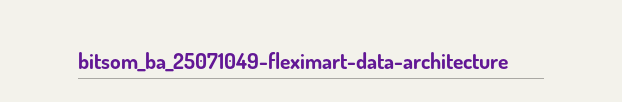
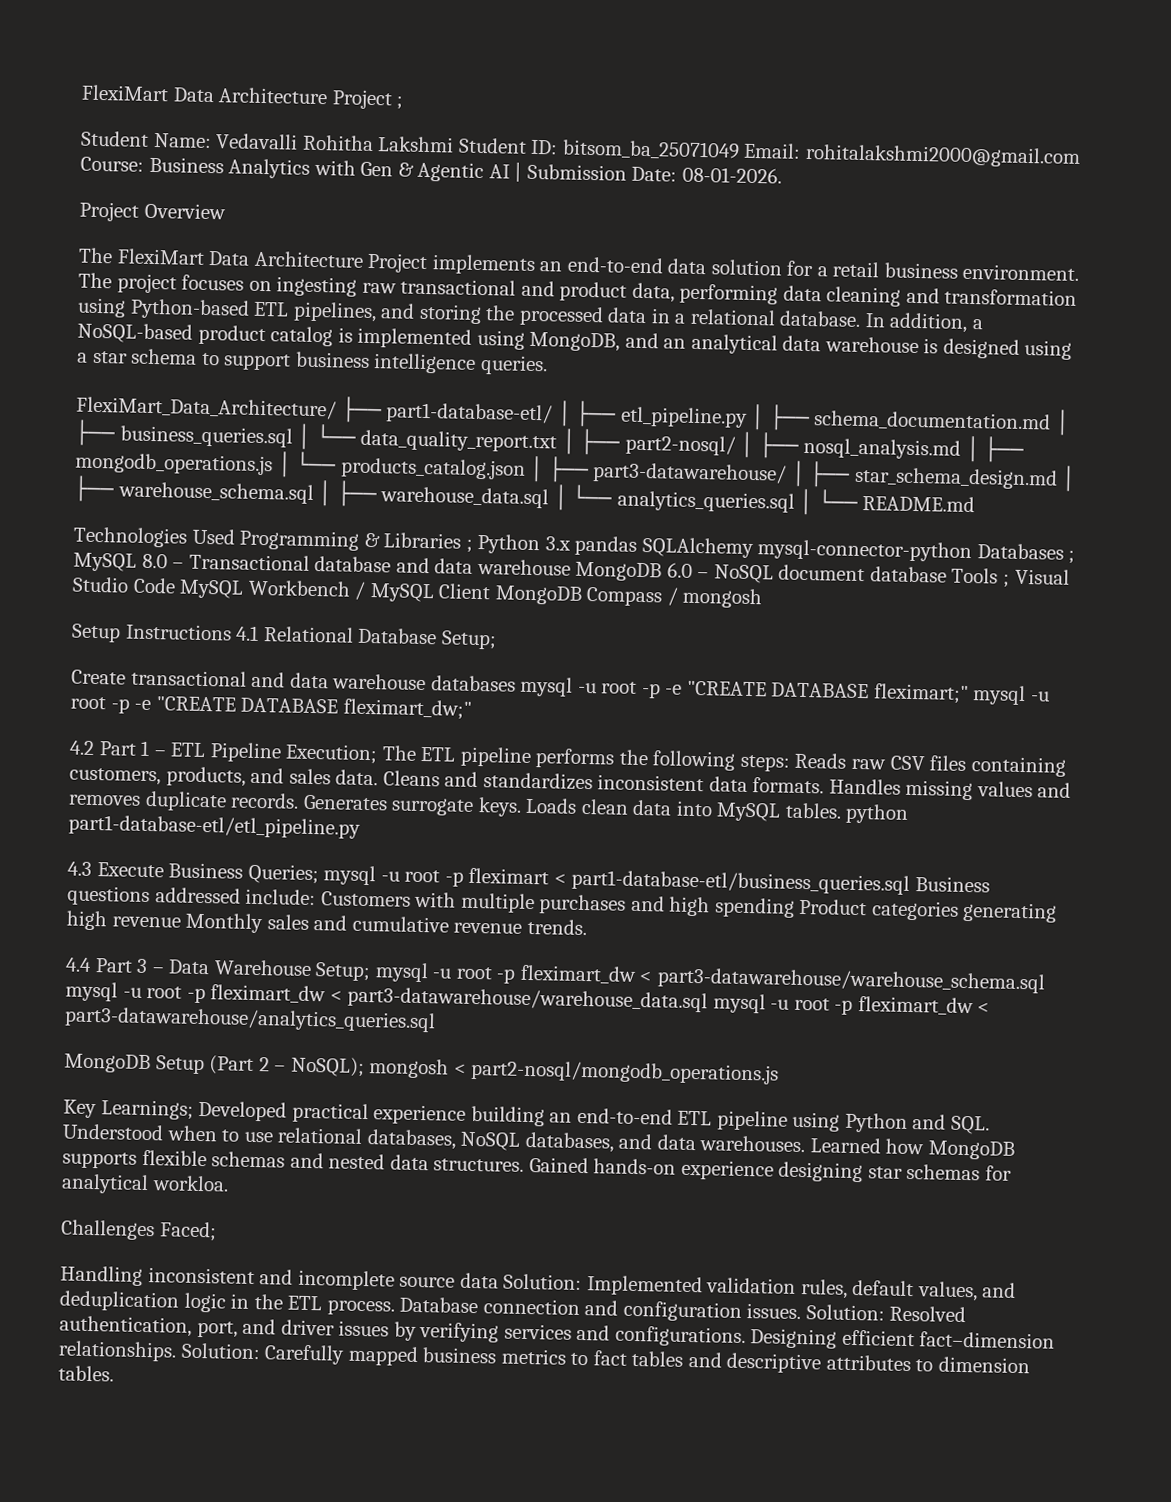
- bitsom_ba_25071049-fleximart-data-architecture
+ FlexiMart Data Architecture Project ;
+ Student Name: Vedavalli Rohitha Lakshmi Student ID: bitsom_ba_25071049 Email: rohitalakshmi2000@gmail.com Course: Business Analytics with Gen & Agentic AI | Submission Date: 08-01-2026.
+ Project Overview
+ The FlexiMart Data Architecture Project implements an end-to-end data solution for a retail business environment. The project focuses on ingesting raw transactional and product data, performing data cleaning and transformation using Python-based ETL pipelines, and storing the processed data in a relational database. In addition, a NoSQL-based product catalog is implemented using MongoDB, and an analytical data warehouse is designed using a star schema to support business intelligence queries.
+ FlexiMart_Data_Architecture/ ├── part1-database-etl/ │ ├── etl_pipeline.py │ ├── schema_documentation.md │ ├── business_queries.sql │ └── data_quality_report.txt │ ├── part2-nosql/ │ ├── nosql_analysis.md │ ├── mongodb_operations.js │ └── products_catalog.json │ ├── part3-datawarehouse/ │ ├── star_schema_design.md │ ├── warehouse_schema.sql │ ├── warehouse_data.sql │ └── analytics_queries.sql │ └── README.md
+ Technologies Used Programming & Libraries ; Python 3.x pandas SQLAlchemy mysql-connector-python Databases ; MySQL 8.0 – Transactional database and data warehouse MongoDB 6.0 – NoSQL document database Tools ; Visual Studio Code MySQL Workbench / MySQL Client MongoDB Compass / mongosh
+ Setup Instructions 4.1 Relational Database Setup;
+ Create transactional and data warehouse databases mysql -u root -p -e "CREATE DATABASE fleximart;" mysql -u root -p -e "CREATE DATABASE fleximart_dw;"
+ 4.2 Part 1 – ETL Pipeline Execution; The ETL pipeline performs the following steps: Reads raw CSV files containing customers, products, and sales data. Cleans and standardizes inconsistent data formats. Handles missing values and removes duplicate records. Generates surrogate keys. Loads clean data into MySQL tables. python part1-database-etl/etl_pipeline.py
+ 4.3 Execute Business Queries; mysql -u root -p fleximart < part1-database-etl/business_queries.sql Business questions addressed include: Customers with multiple purchases and high spending Product categories generating high revenue Monthly sales and cumulative revenue trends.
+ 4.4 Part 3 – Data Warehouse Setup; mysql -u root -p fleximart_dw < part3-datawarehouse/warehouse_schema.sql mysql -u root -p fleximart_dw < part3-datawarehouse/warehouse_data.sql mysql -u root -p fleximart_dw < part3-datawarehouse/analytics_queries.sql
+ MongoDB Setup (Part 2 – NoSQL); mongosh < part2-nosql/mongodb_operations.js
+ Key Learnings; Developed practical experience building an end-to-end ETL pipeline using Python and SQL. Understood when to use relational databases, NoSQL databases, and data warehouses. Learned how MongoDB supports flexible schemas and nested data structures. Gained hands-on experience designing star schemas for analytical workloa.
+ Challenges Faced;
+ Handling inconsistent and incomplete source data Solution: Implemented validation rules, default values, and deduplication logic in the ETL process. Database connection and configuration issues. Solution: Resolved authentication, port, and driver issues by verifying services and configurations. Designing efficient fact–dimension relationships. Solution: Carefully mapped business metrics to fact tables and descriptive attributes to dimension tables.

